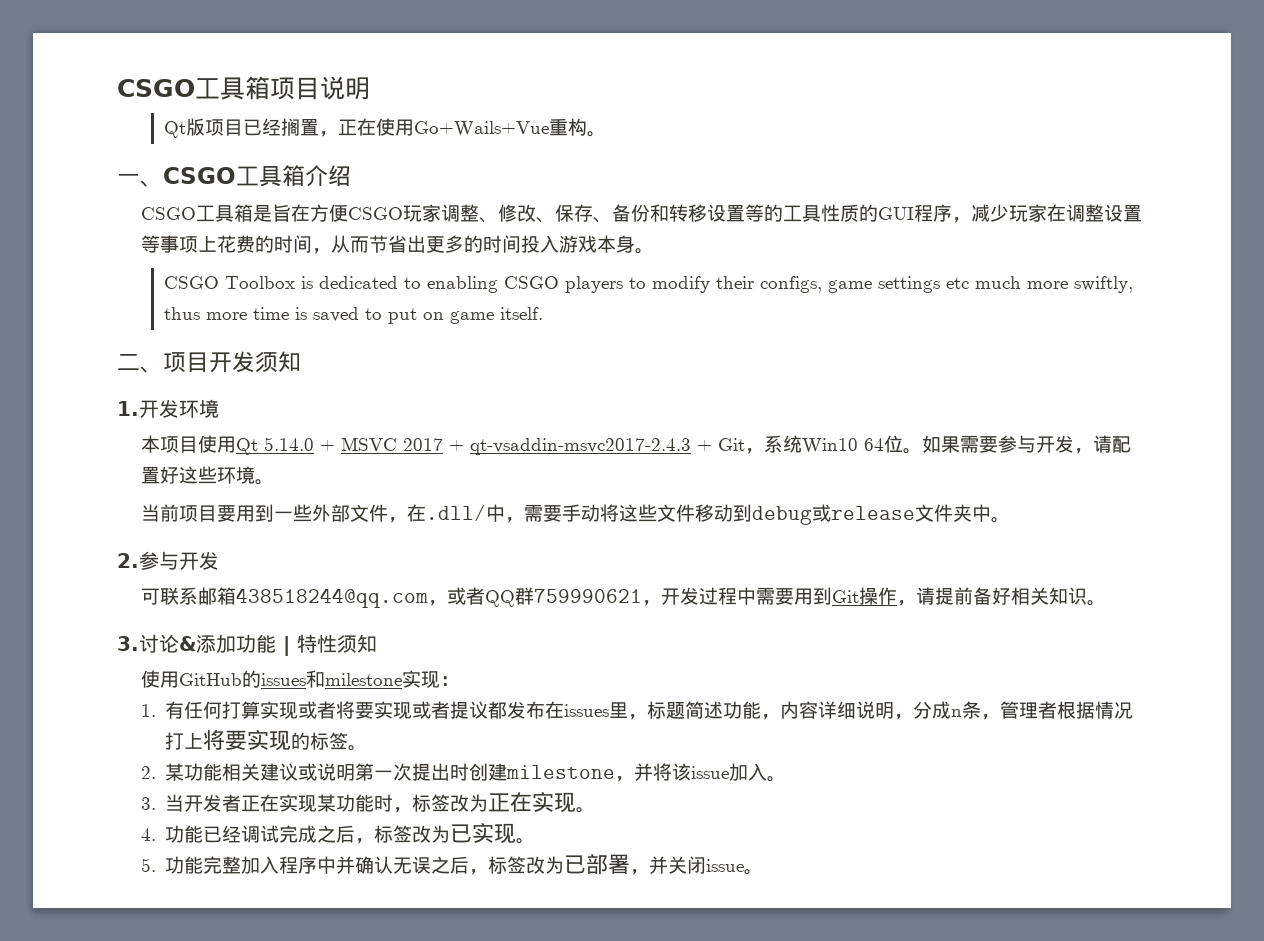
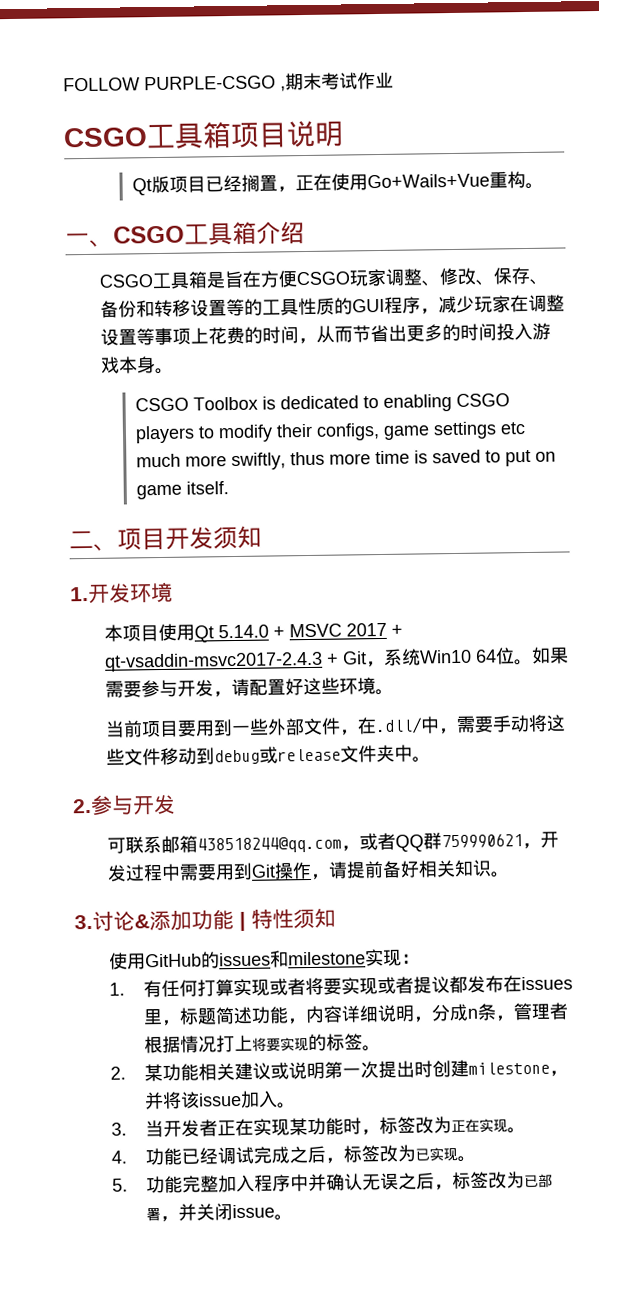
+ FOLLOW PURPLE-CSGO ,期末考试作业

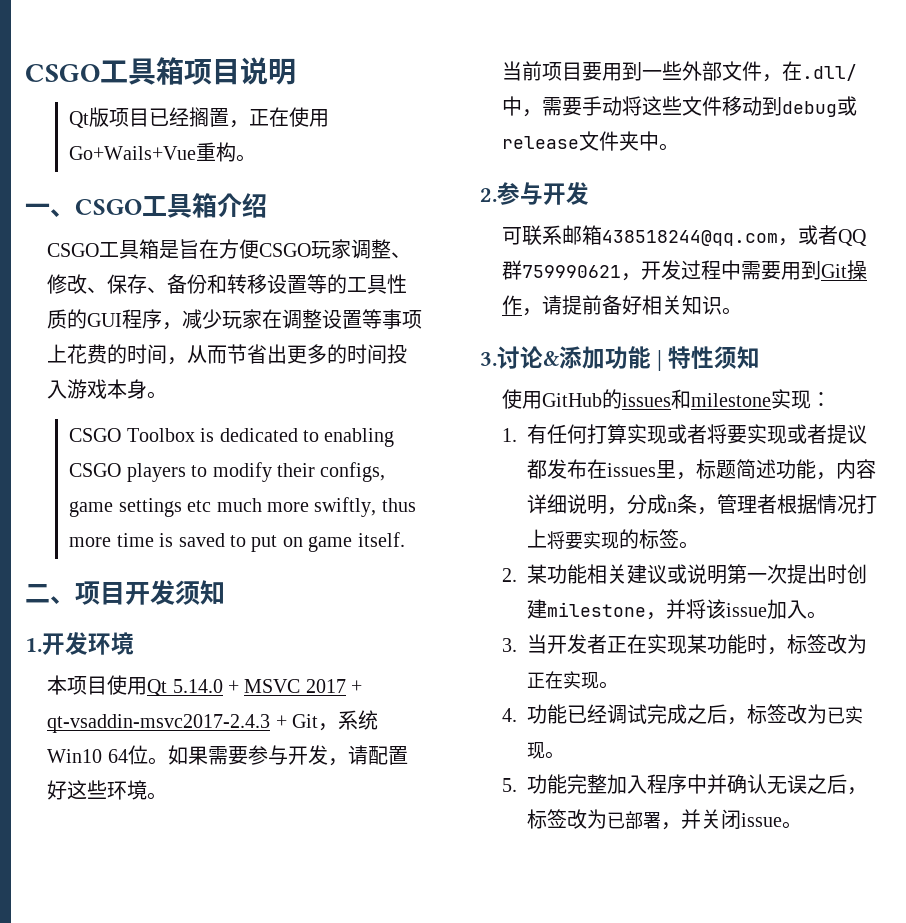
- FOLLOW PURPLE-CSGO ,期末考试作业

